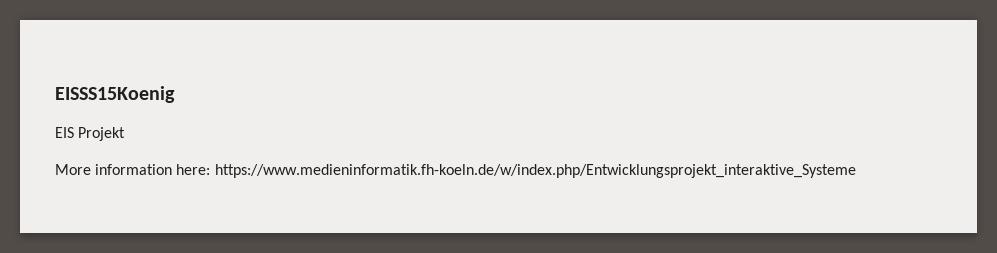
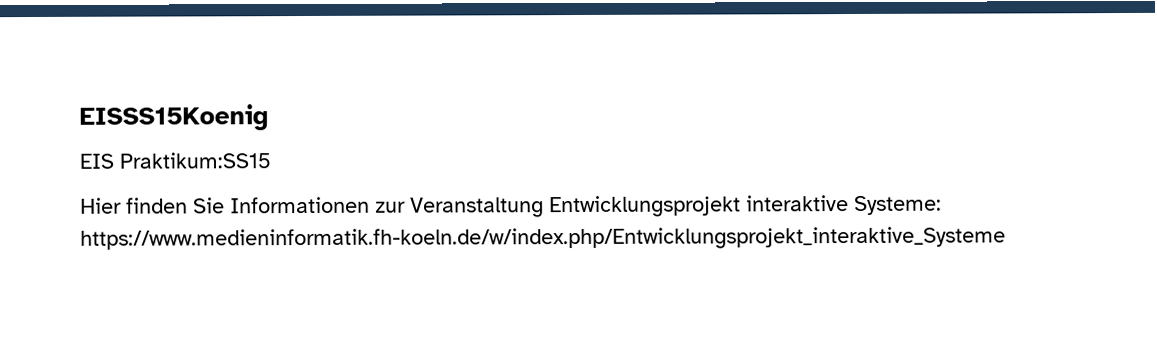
- EIS Projekt
- More information here: https://www.medieninformatik.fh-koeln.de/w/index.php/Entwicklungsprojekt_interaktive_Systeme
+ EIS Praktikum:SS15
+ Hier finden Sie Informationen zur Veranstaltung Entwicklungsprojekt interaktive Systeme: https://www.medieninformatik.fh-koeln.de/w/index.php/Entwicklungsprojekt_interaktive_Systeme

